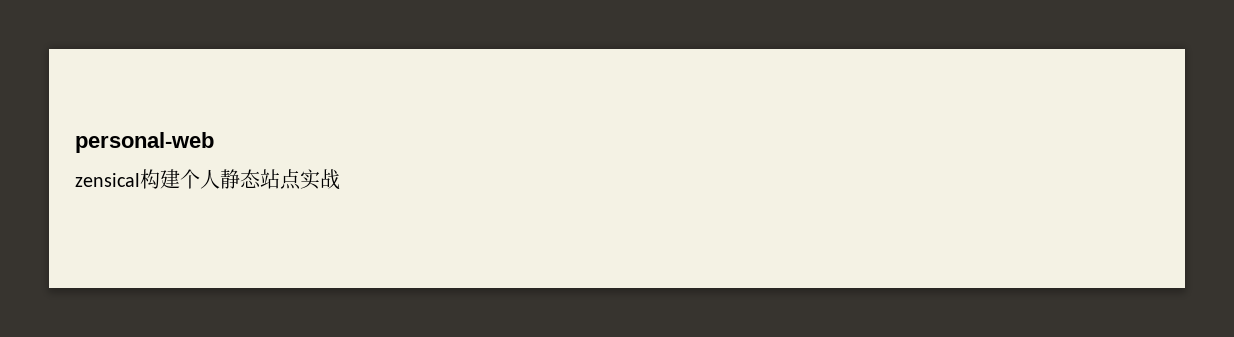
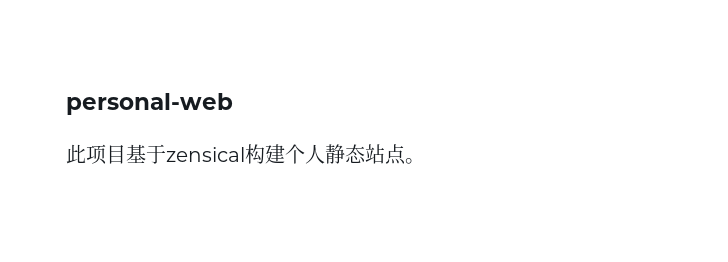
- zensical构建个人静态站点实战
+ 此项目基于zensical构建个人静态站点。

